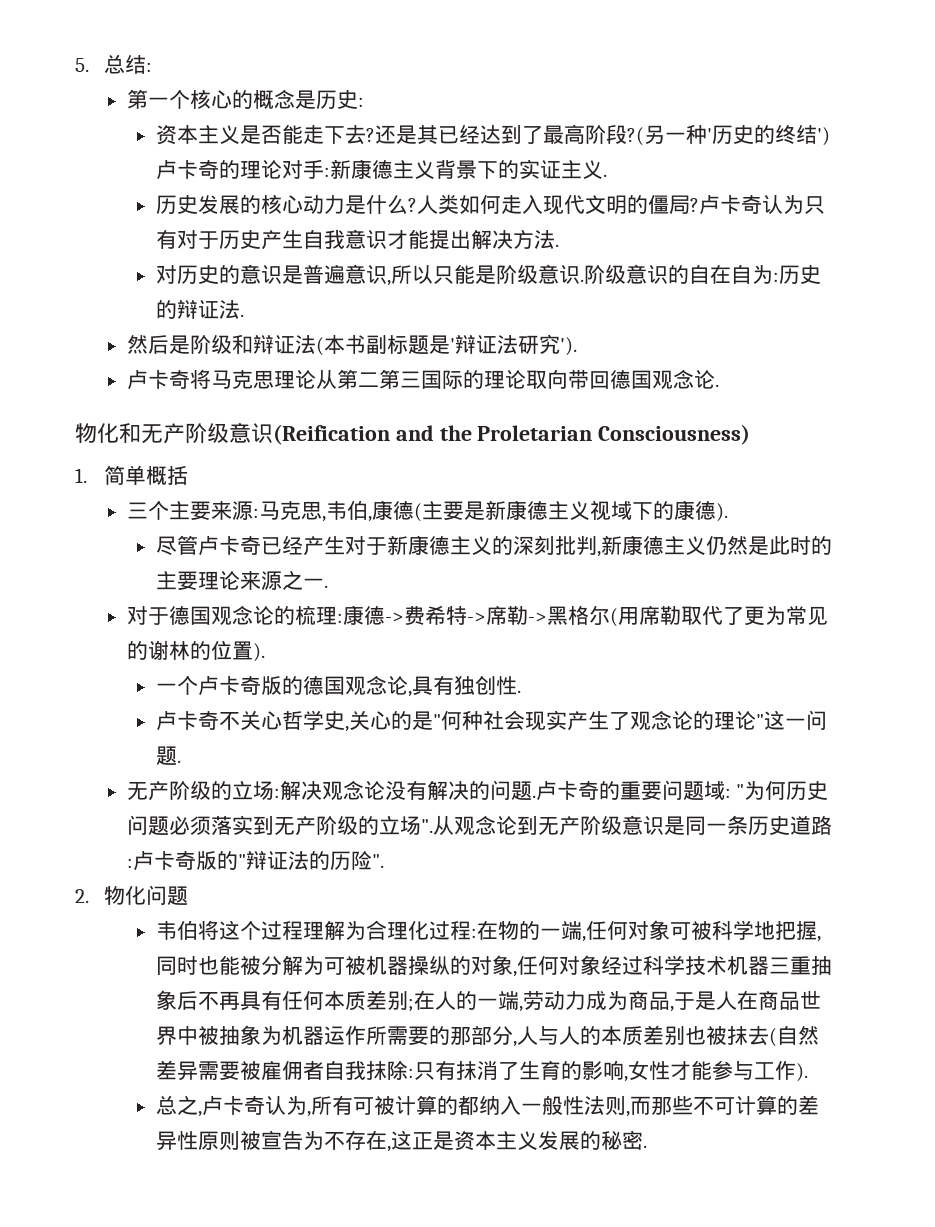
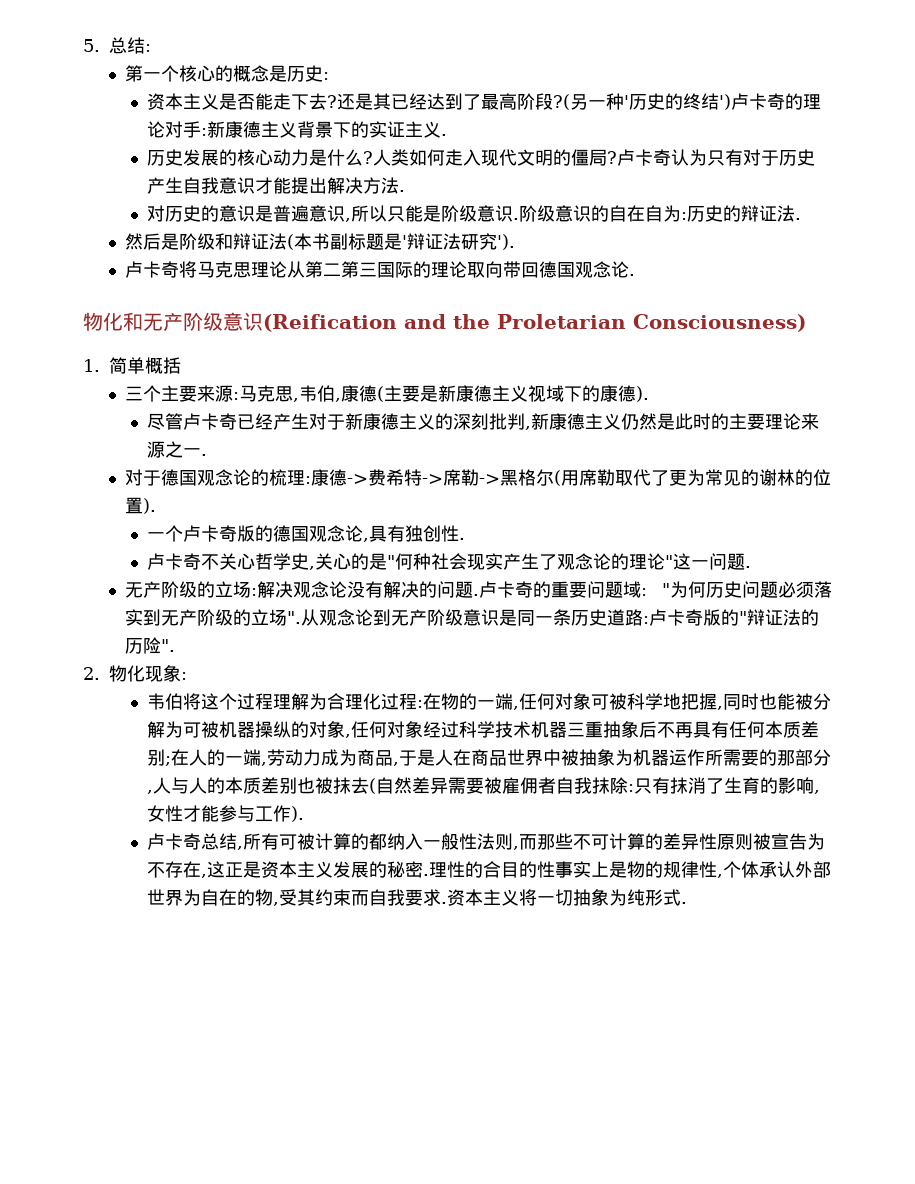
- 2.物化问题
+ 2.物化现象:
- 总之,卢卡奇认为,所有可被计算的都纳入一般性法则,而那些不可计算的差异性原则被宣告为不存在,这正是资本主义发展的秘密.
+ 卢卡奇总结,所有可被计算的都纳入一般性法则,而那些不可计算的差异性原则被宣告为不存在,这正是资本主义发展的秘密.
+ 理性的合目的性事实上是物的规律性,个体承认外部世界为自在的物,受其约束而自我要求.资本主义将一切抽象为纯形式.

